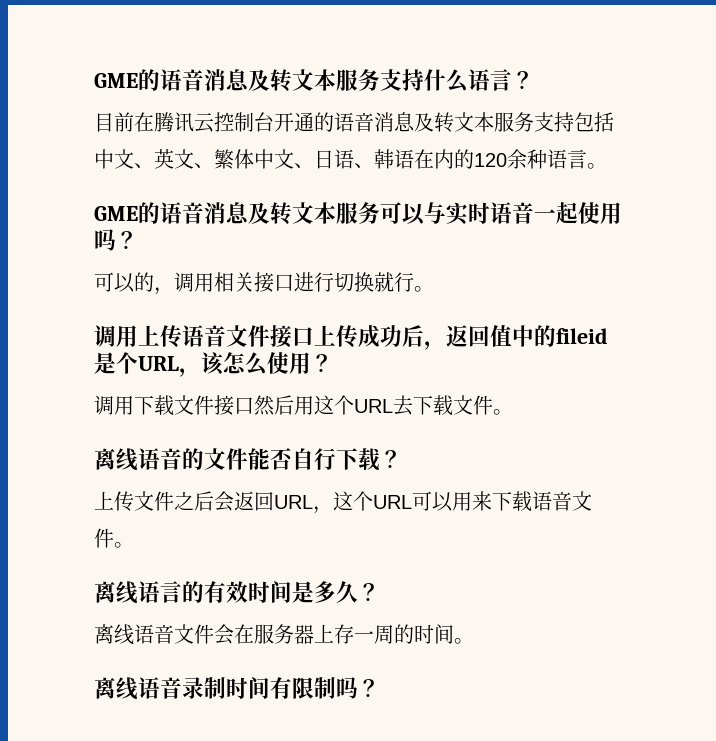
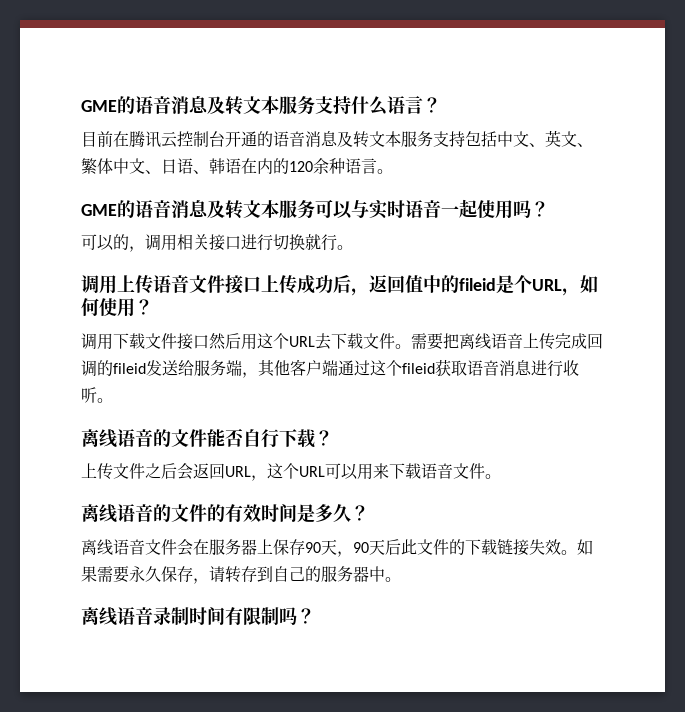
- 调用上传语音文件接口上传成功后，返回值中的fileid是个URL，该怎么使用？
+ 调用上传语音文件接口上传成功后，返回值中的fileid是个URL，如何使用？
+ 需要把离线语音上传完成回调的fileid发送给服务端，其他客户端通过这个fileid获取语音消息进行收听。
- 离线语言的有效时间是多久？
+ 离线语音的文件的有效时间是多久？
- 离线语音文件会在服务器上存一周的时间。
+ 离线语音文件会在服务器上保存90天，90天后此文件的下载链接失效。如果需要永久保存，请转存到自己的服务器中。

